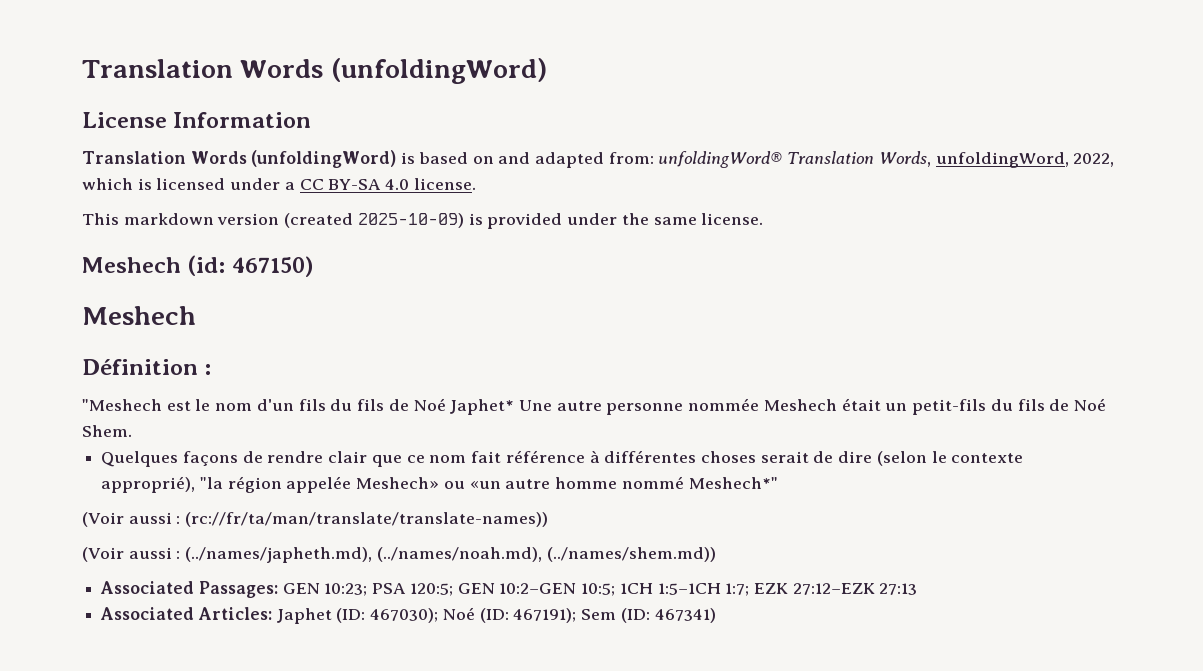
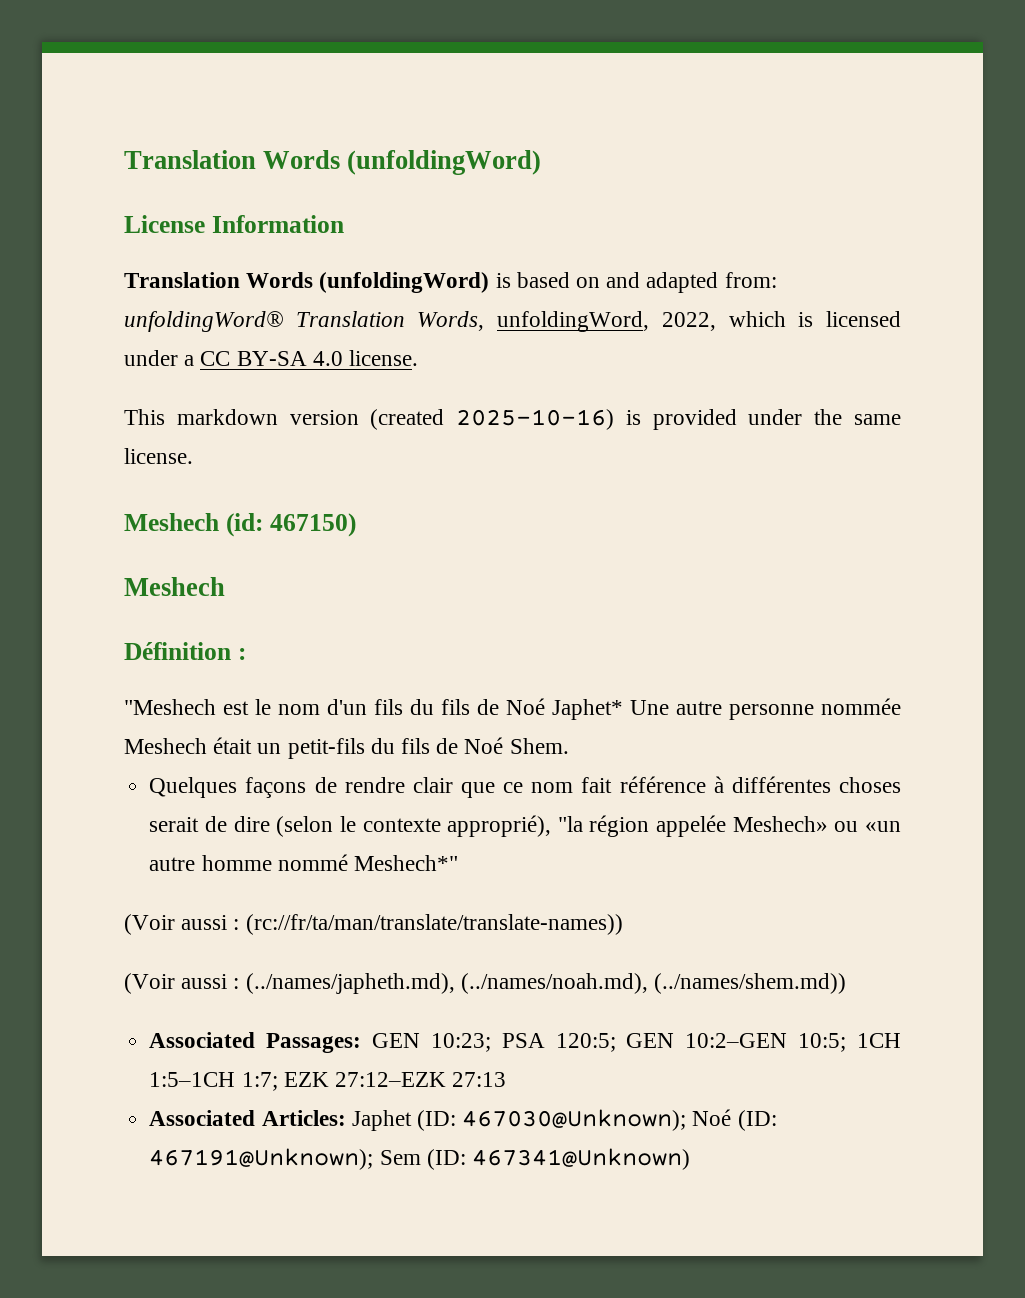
- This markdown version (created 2025-10-09) is provided under the same license.
+ This markdown version (created 2025-10-16) is provided under the same license.
- Associated Articles: Japhet (ID: 467030); Noé (ID: 467191); Sem (ID: 467341)
+ Associated Articles: Japhet (ID: 467030@Unknown); Noé (ID: 467191@Unknown); Sem (ID: 467341@Unknown)

